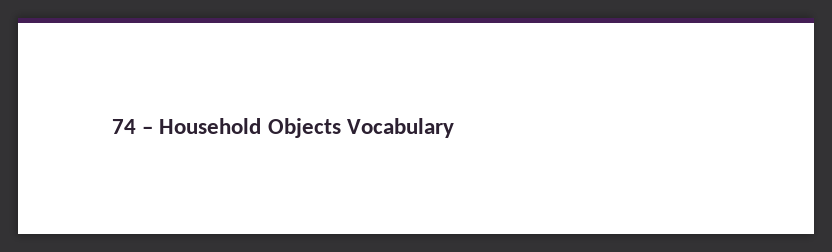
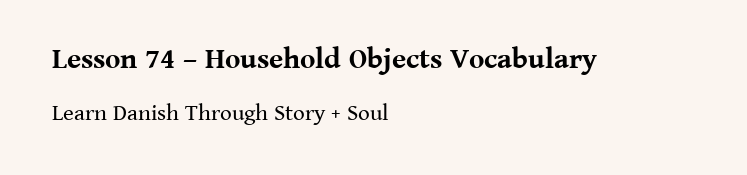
- 74 – Household Objects Vocabulary
+ Lesson 74 – Household Objects Vocabulary
+ Learn Danish Through Story + Soul

